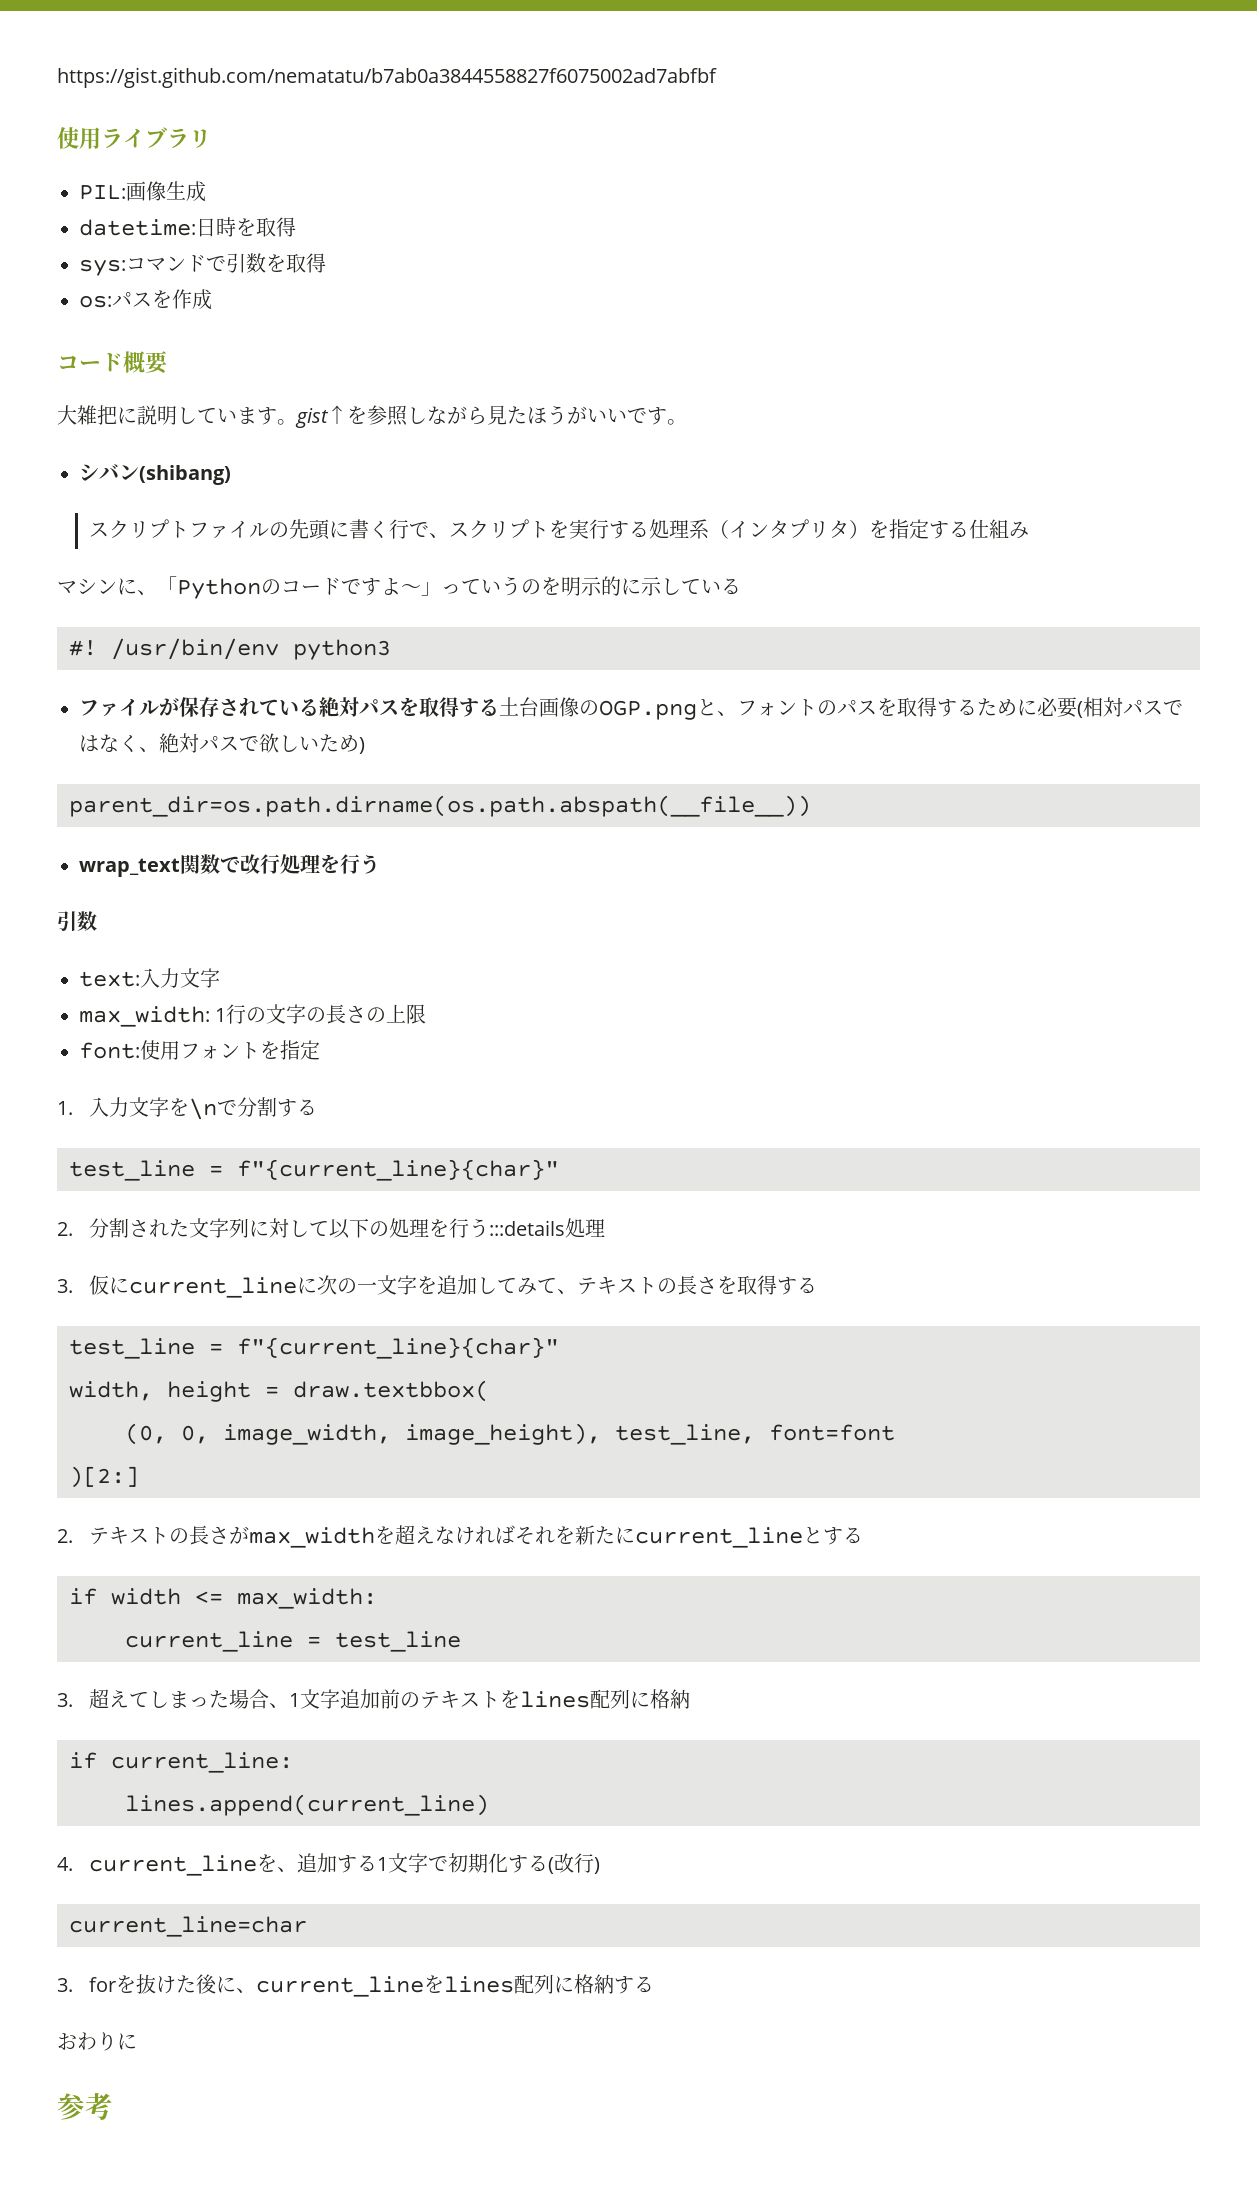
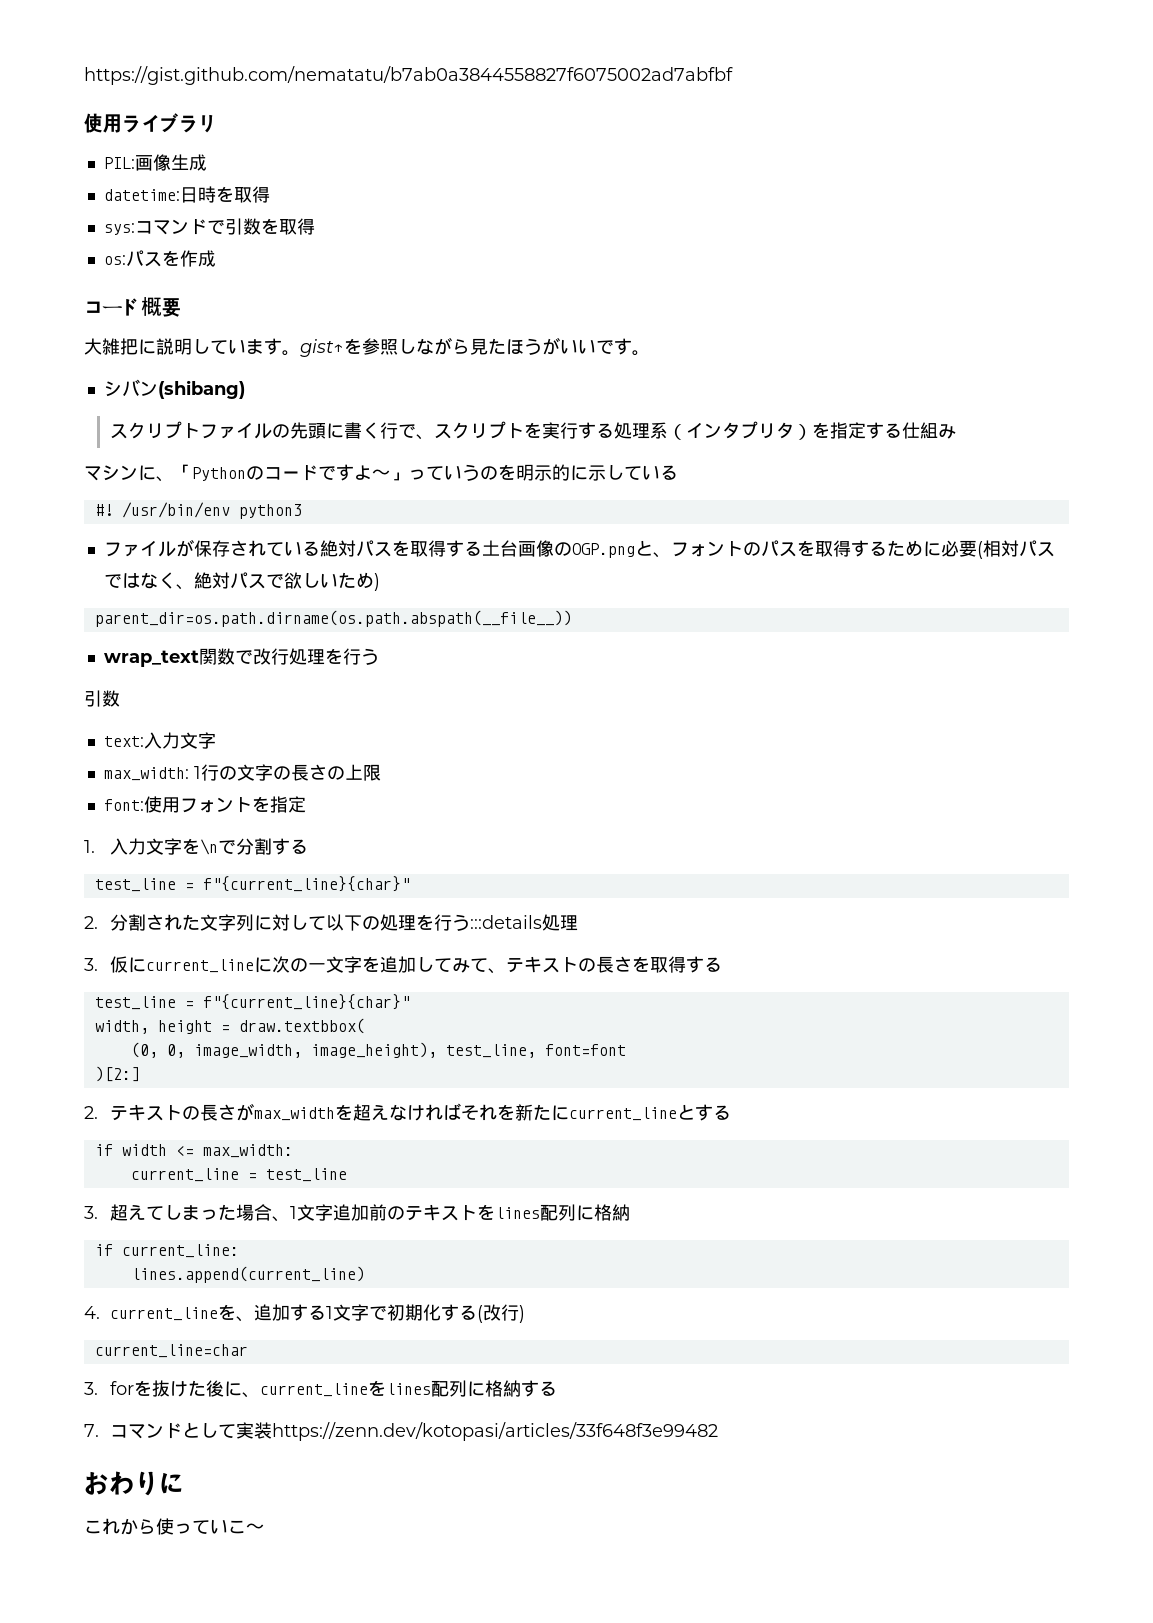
+ 7.コマンドとして実装https://zenn.dev/kotopasi/articles/33f648f3e99482
  おわりに
- 参考
+ これから使っていこ〜

